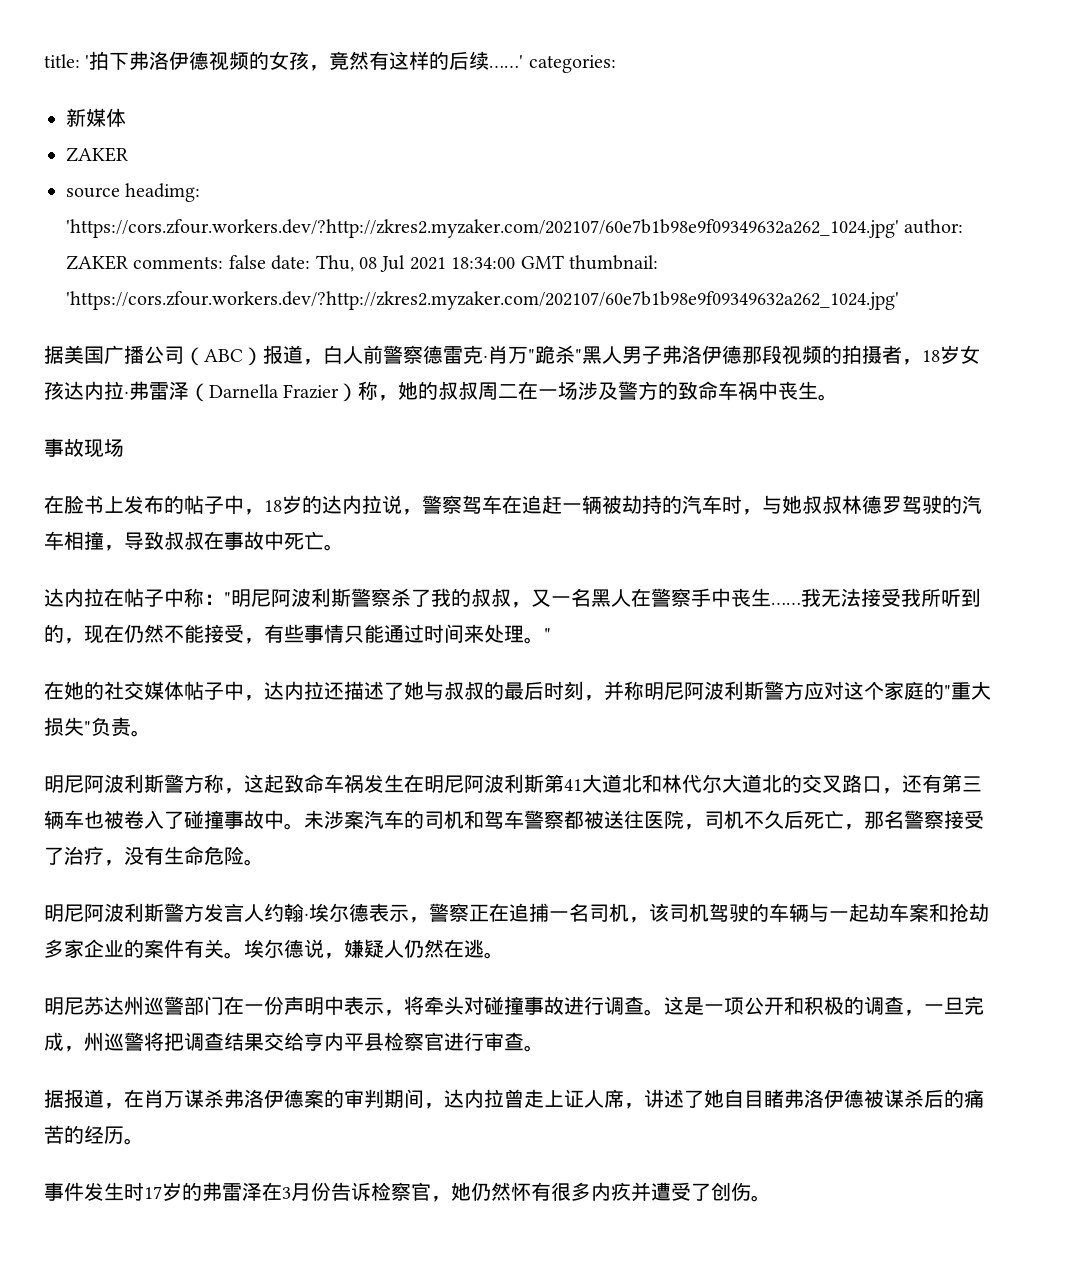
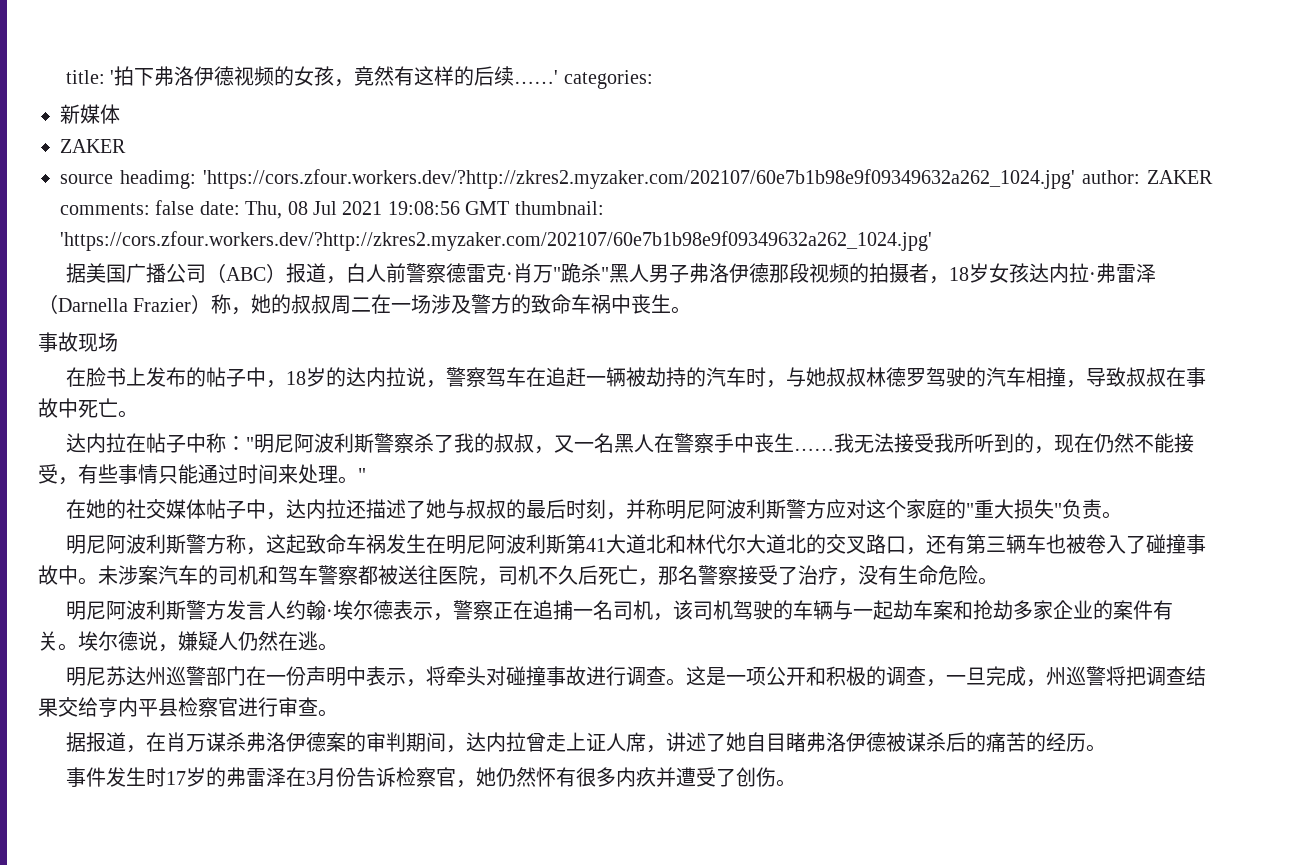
- source headimg: 'https://cors.zfour.workers.dev/?http://zkres2.myzaker.com/202107/60e7b1b98e9f09349632a262_1024.jpg' author: ZAKER comments: false date: Thu, 08 Jul 2021 18:34:00 GMT thumbnail: 'https://cors.zfour.workers.dev/?http://zkres2.myzaker.com/202107/60e7b1b98e9f09349632a262_1024.jpg'
+ source headimg: 'https://cors.zfour.workers.dev/?http://zkres2.myzaker.com/202107/60e7b1b98e9f09349632a262_1024.jpg' author: ZAKER comments: false date: Thu, 08 Jul 2021 19:08:56 GMT thumbnail: 'https://cors.zfour.workers.dev/?http://zkres2.myzaker.com/202107/60e7b1b98e9f09349632a262_1024.jpg'

